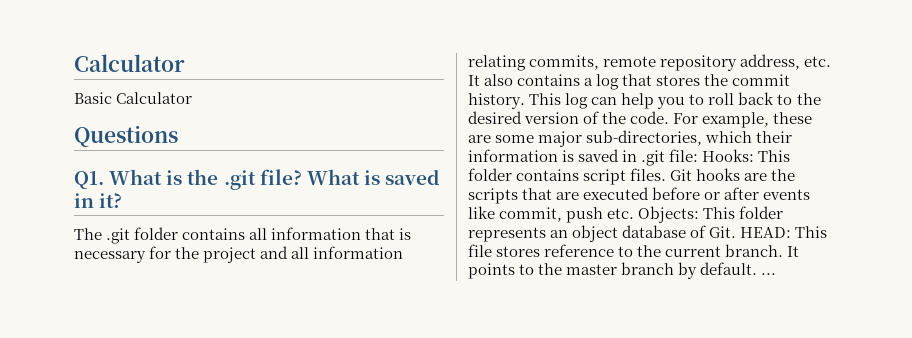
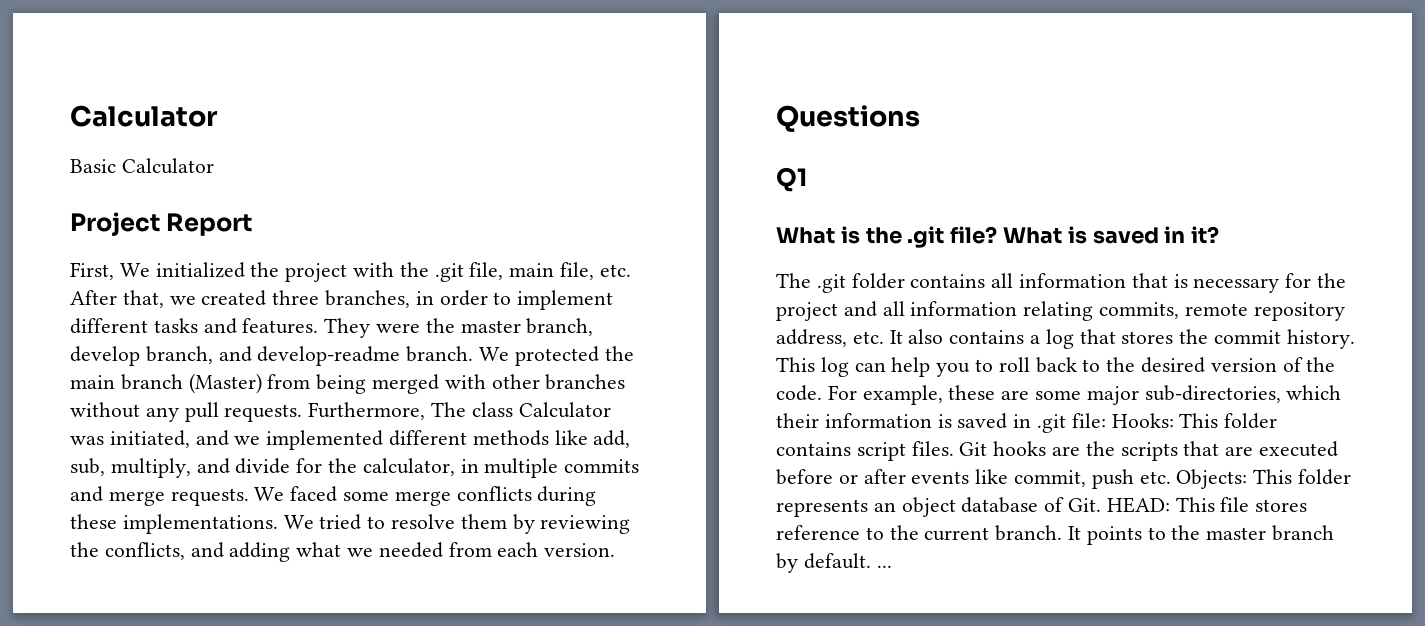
+ Project Report
+ First, We initialized the project with the .git file, main file, etc. After that, we created three branches, in order to implement different tasks and features. They were the master branch, develop branch, and develop-readme branch. We protected the main branch (Master) from being merged with other branches without any pull requests. Furthermore, The class Calculator was initiated, and we implemented different methods like add, sub, multiply, and divide for the calculator, in multiple commits and merge requests. We faced some merge conflicts during these implementations. We tried to resolve them by reviewing the conflicts, and adding what we needed from each version.
- Q1. What is the .git file?
+ Q1
+ What is the .git file?

